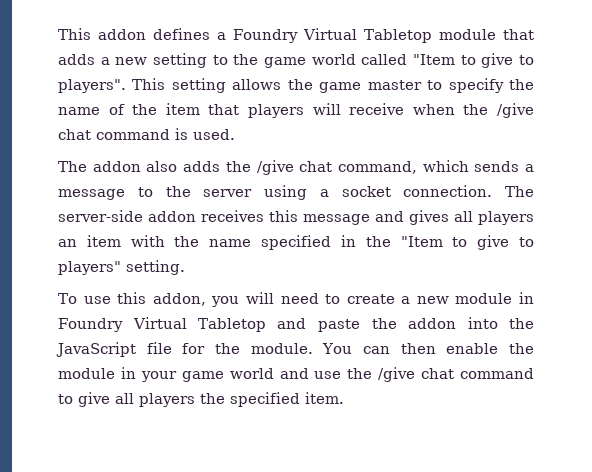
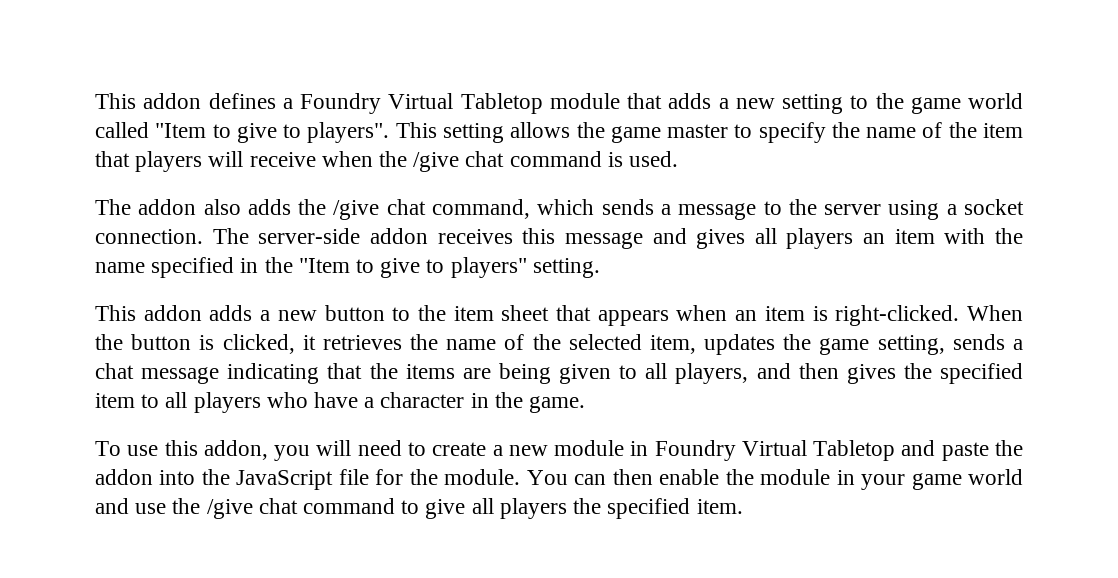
+ This addon adds a new button to the item sheet that appears when an item is right-clicked. When the button is clicked, it retrieves the name of the selected item, updates the game setting, sends a chat message indicating that the items are being given to all players, and then gives the specified item to all players who have a character in the game.

